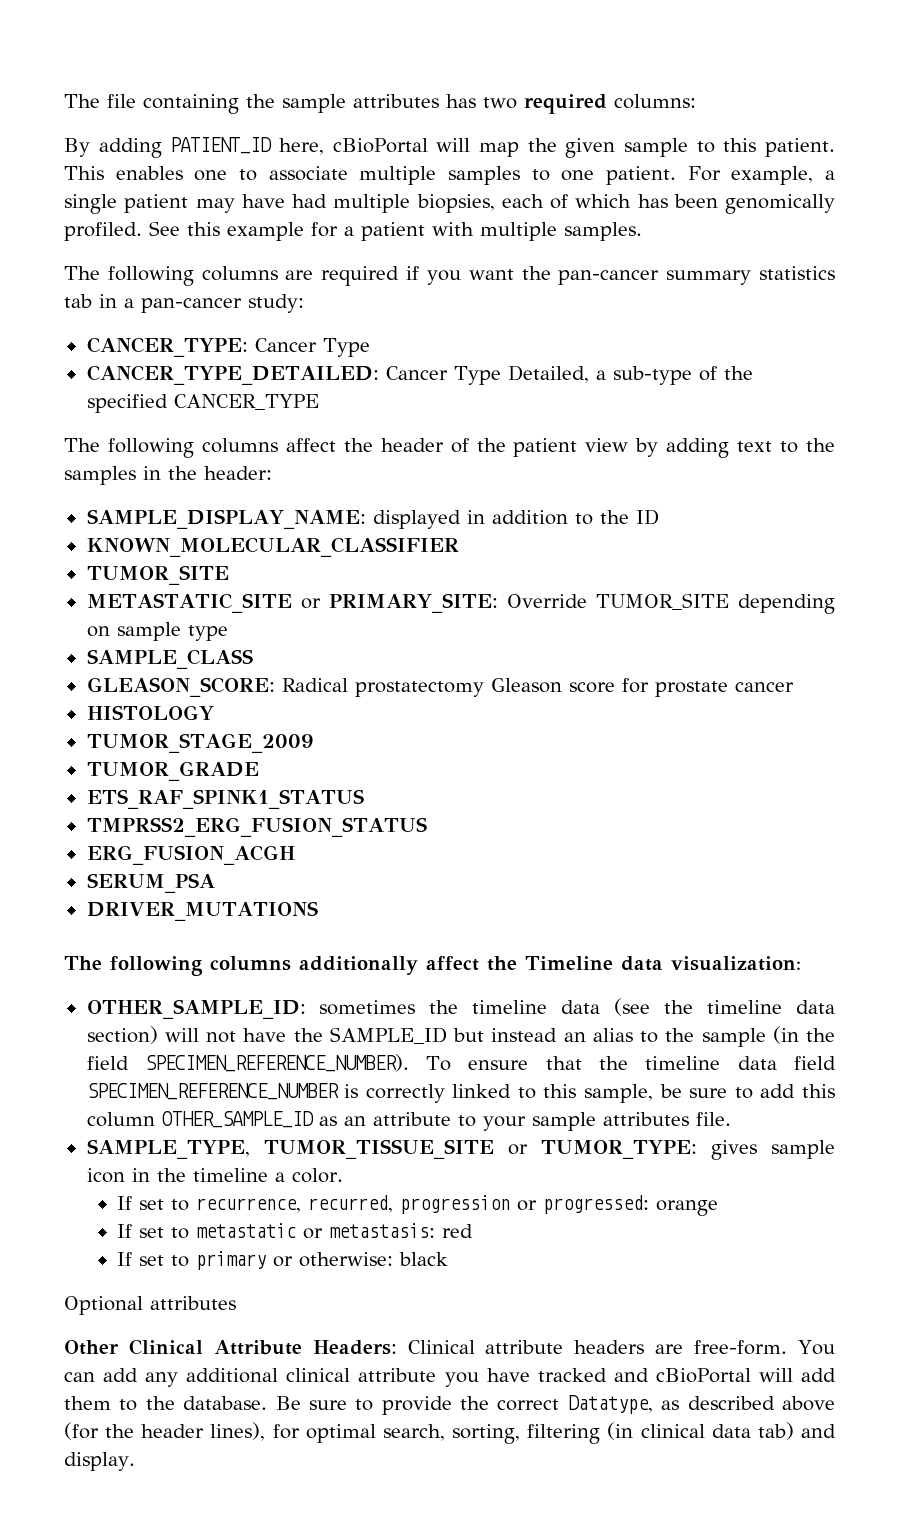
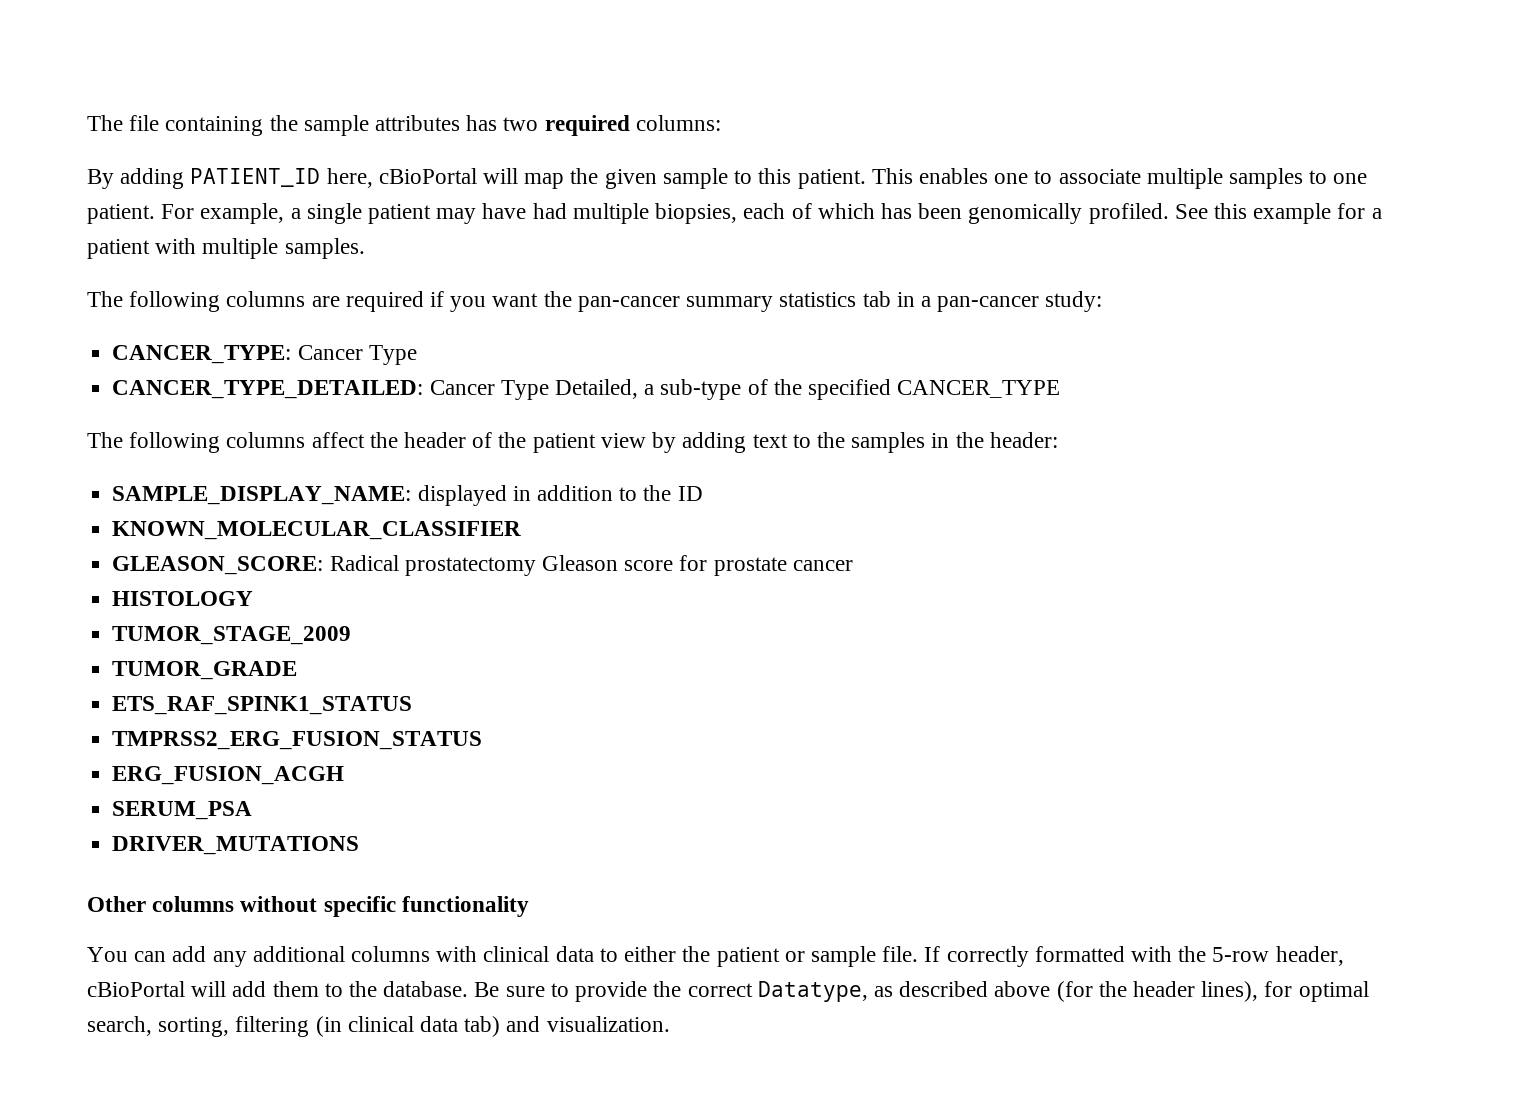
  KNOWN_MOLECULAR_CLASSIFIER
- TUMOR_SITE
- METASTATIC_SITE or PRIMARY_SITE: Override TUMOR_SITE depending on sample type
- SAMPLE_CLASS
- The following columns additionally affect the Timeline data visualization:
- OTHER_SAMPLE_ID: sometimes the timeline data (see the timeline data section) will not have the SAMPLE_ID but instead an alias to the sample (in the field SPECIMEN_REFERENCE_NUMBER). To ensure that the timeline data field SPECIMEN_REFERENCE_NUMBER is correctly linked to this sample, be sure to add this column OTHER_SAMPLE_ID as an attribute to your sample attributes file.
- SAMPLE_TYPE, TUMOR_TISSUE_SITE or TUMOR_TYPE: gives sample icon in the timeline a color.
- If set to recurrence, recurred, progression or progressed: orange
- If set to metastatic or metastasis: red
- If set to primary or otherwise: black
- Optional attributes
- Other Clinical Attribute Headers: Clinical attribute headers are free-form. You can add any additional clinical attribute you have tracked and cBioPortal will add them to the database.
+ Other columns without specific functionality
+ You can add any additional columns with clinical data to either the patient or sample file. If correctly formatted with the 5-row header, cBioPortal will add them to the database.
- Be sure to provide the correct Datatype, as described above (for the header lines), for optimal search, sorting, filtering (in clinical data tab) and display.
+ Be sure to provide the correct Datatype, as described above (for the header lines), for optimal search, sorting, filtering (in clinical data tab) and visualization.

